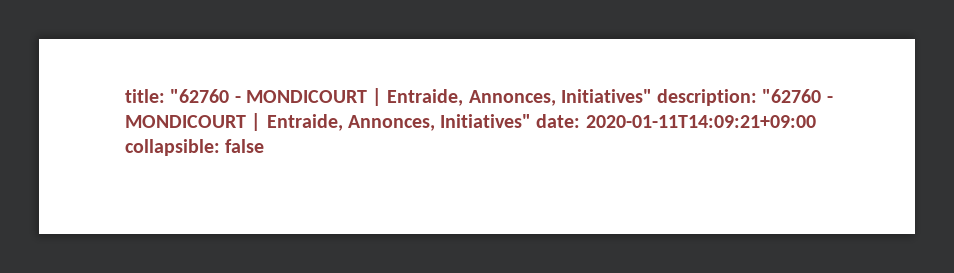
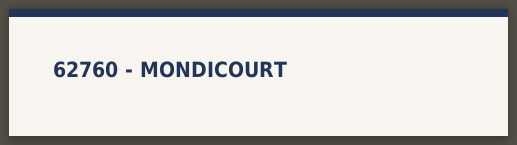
- title: "62760 - MONDICOURT | Entraide, Annonces, Initiatives" description: "62760 - MONDICOURT | Entraide, Annonces, Initiatives" date: 2020-01-11T14:09:21+09:00 collapsible: false
+ 62760 - MONDICOURT

